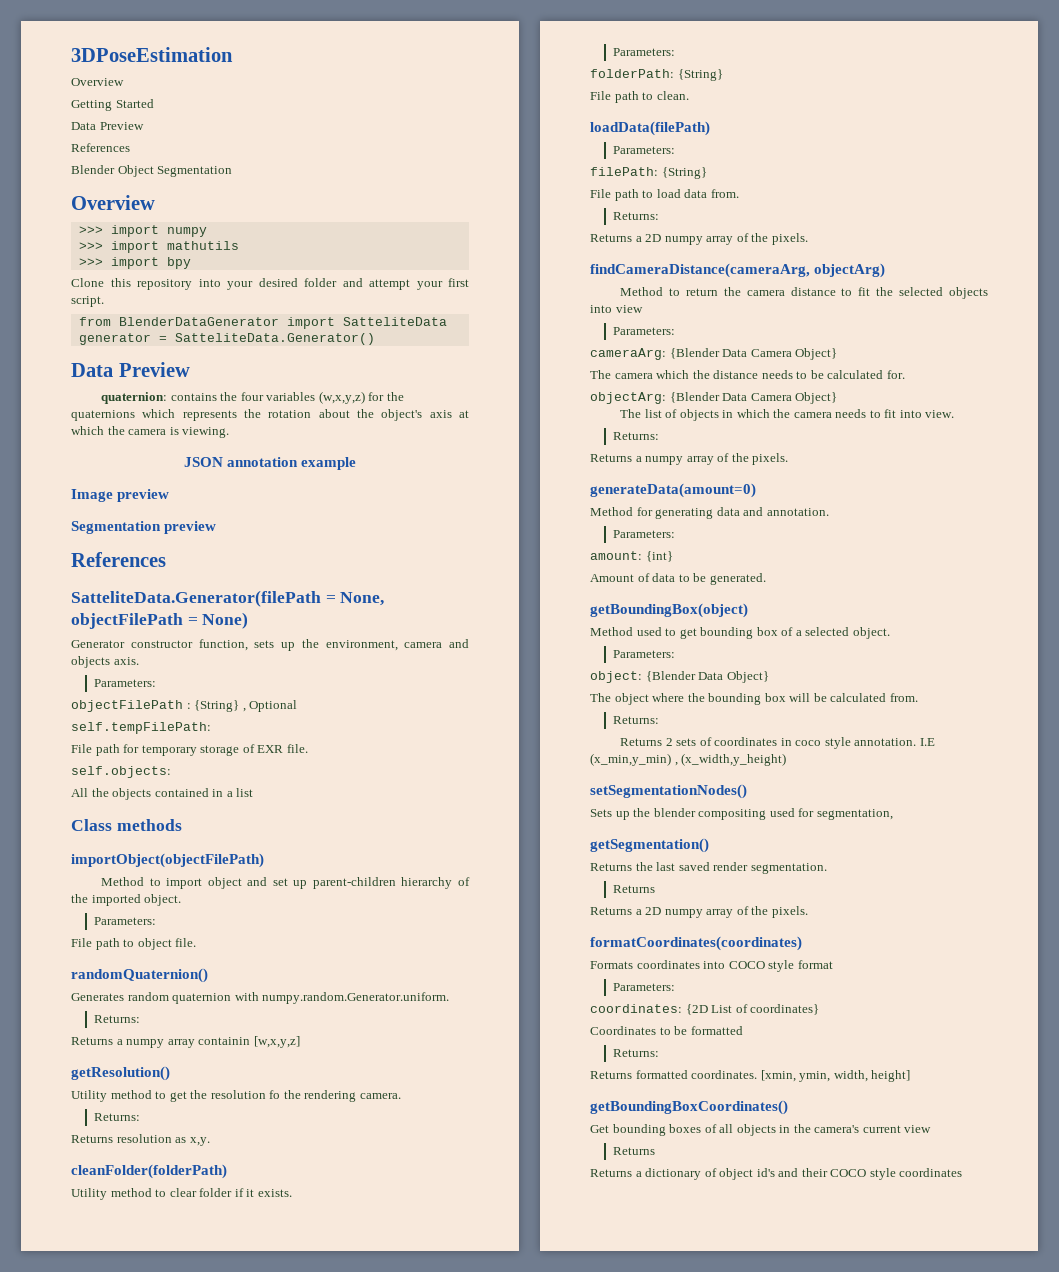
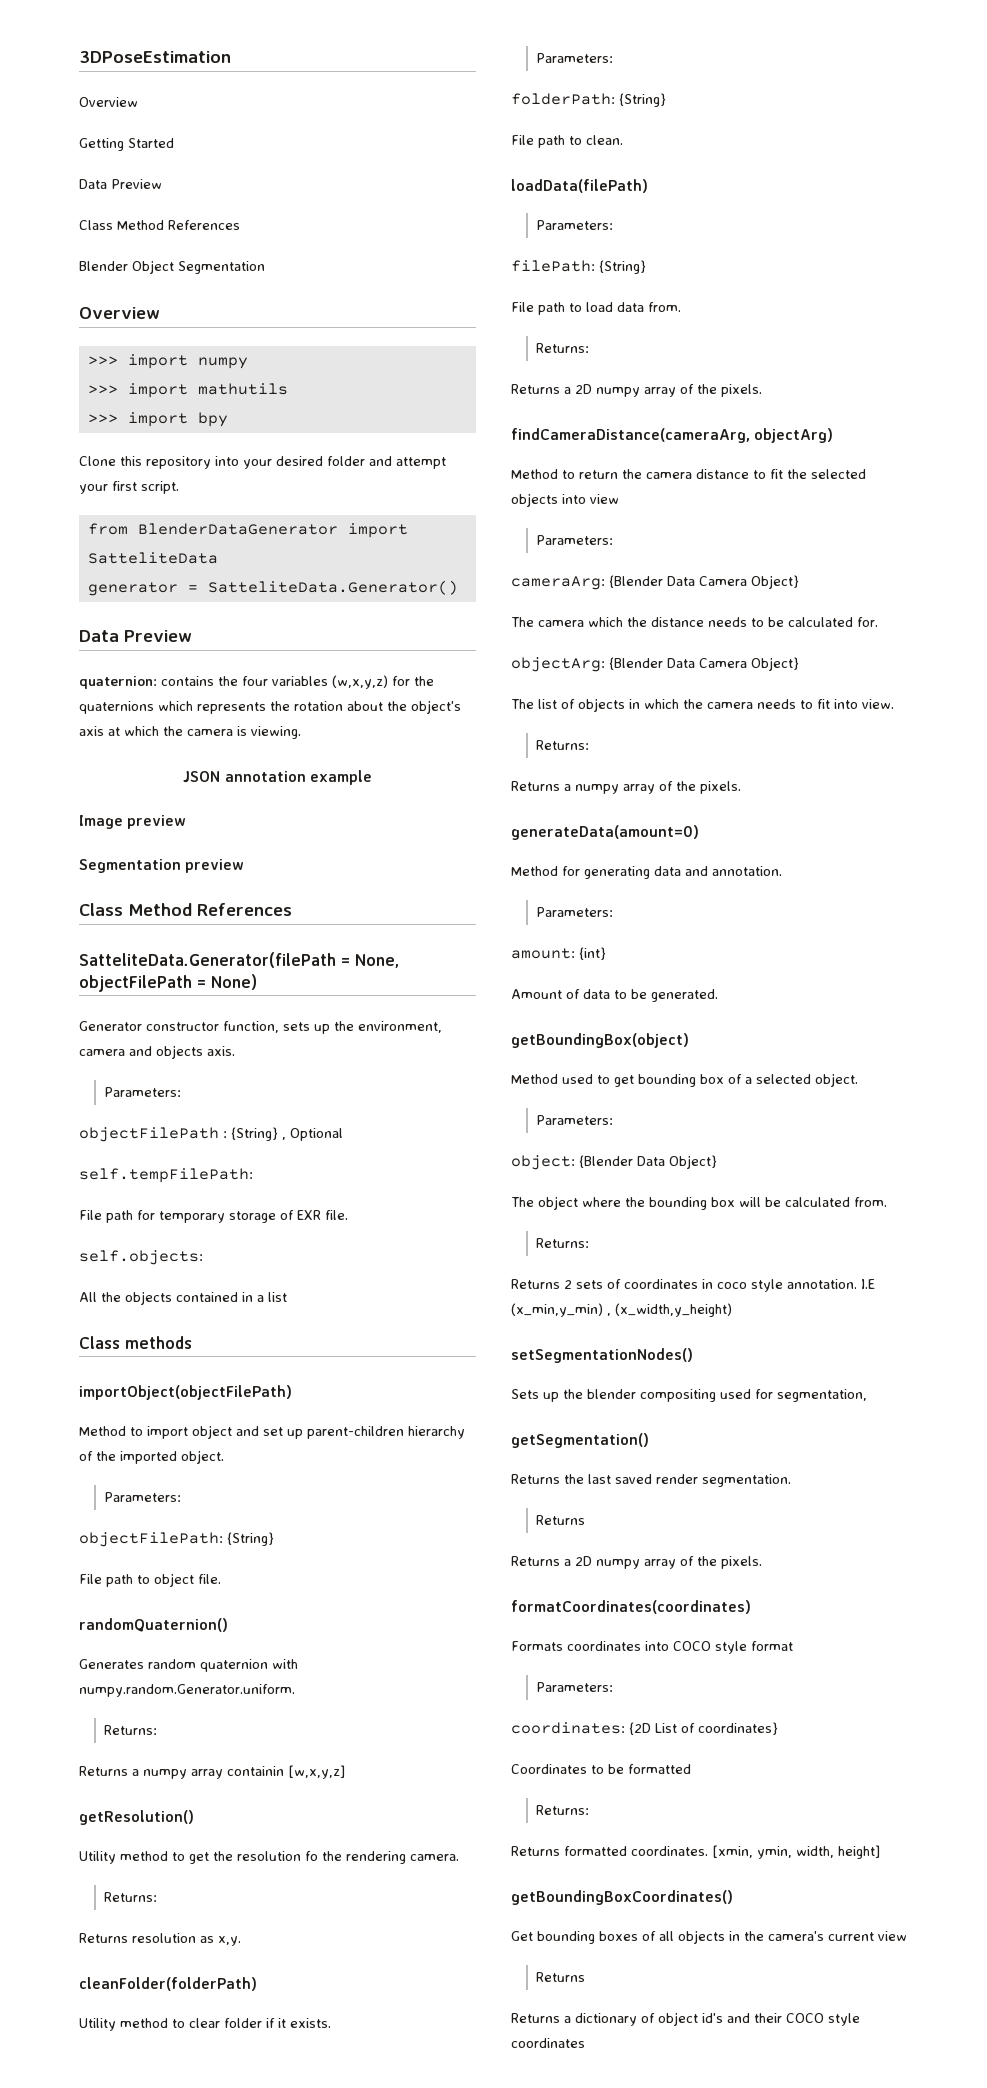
  Getting Started
  Data Preview
- References
+ Class Method References
  Segmentation preview
- References
+ Class Method References
+ objectFilePath: {String}

